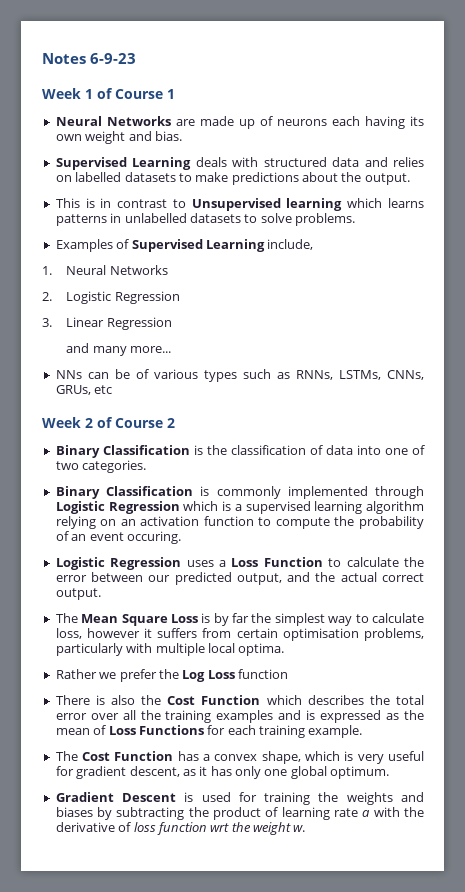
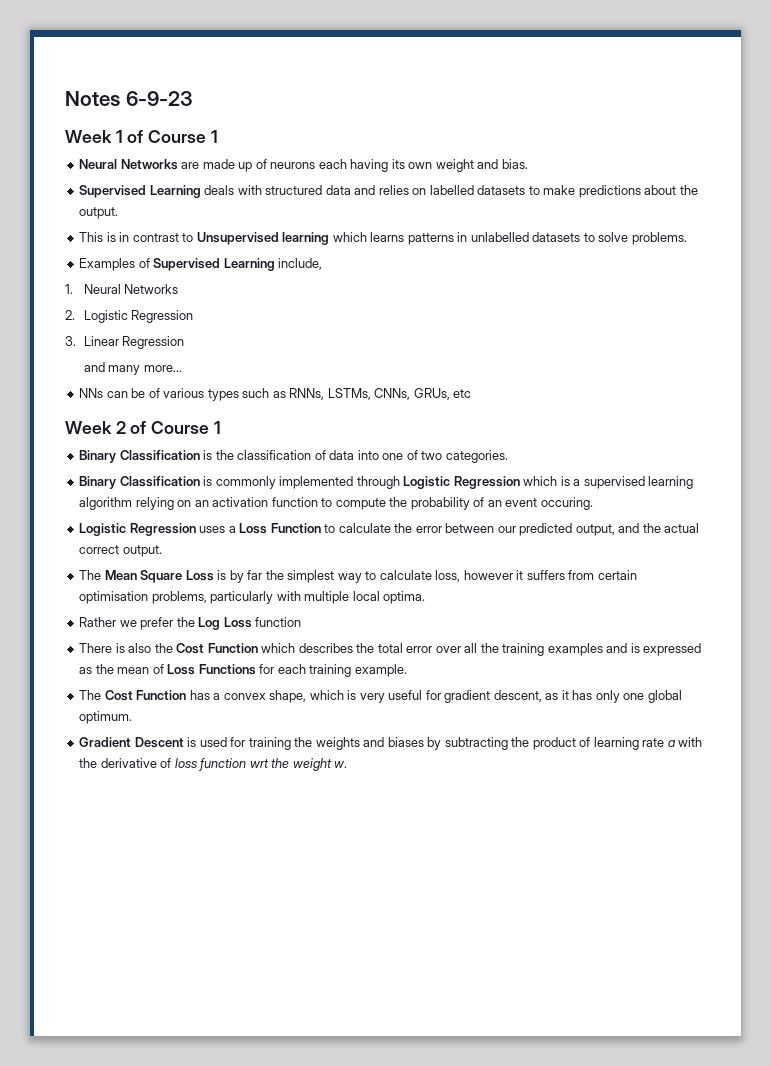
- Week 2 of Course 2
+ Week 2 of Course 1

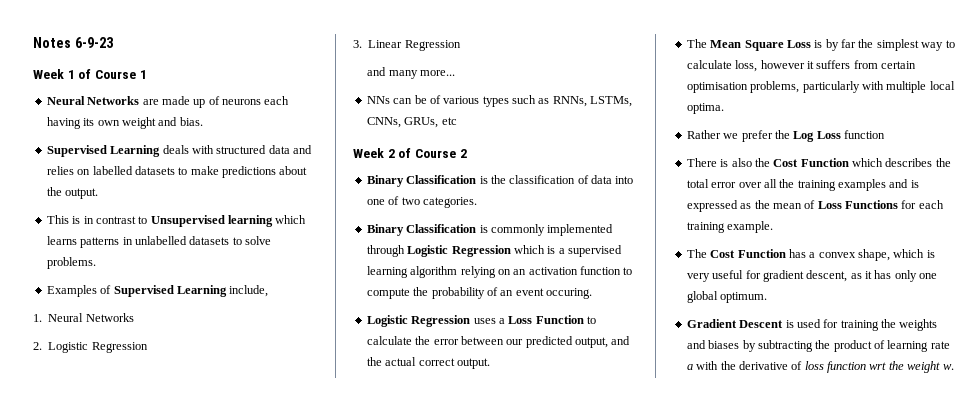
- Week 2 of Course 1
+ Week 2 of Course 2

